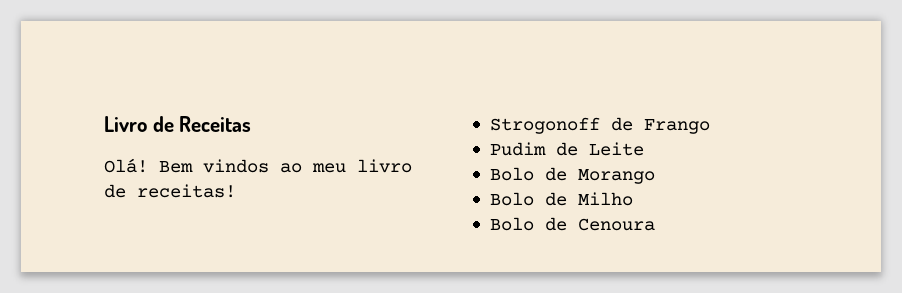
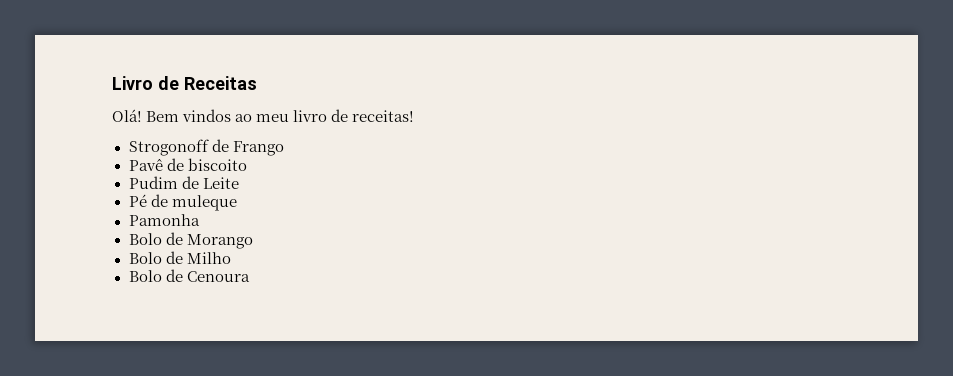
+ Pavê de biscoito
+ Pé de muleque
+ Pamonha

